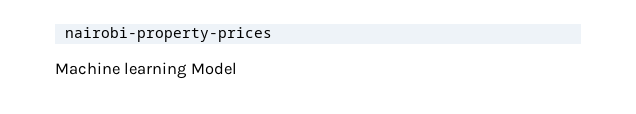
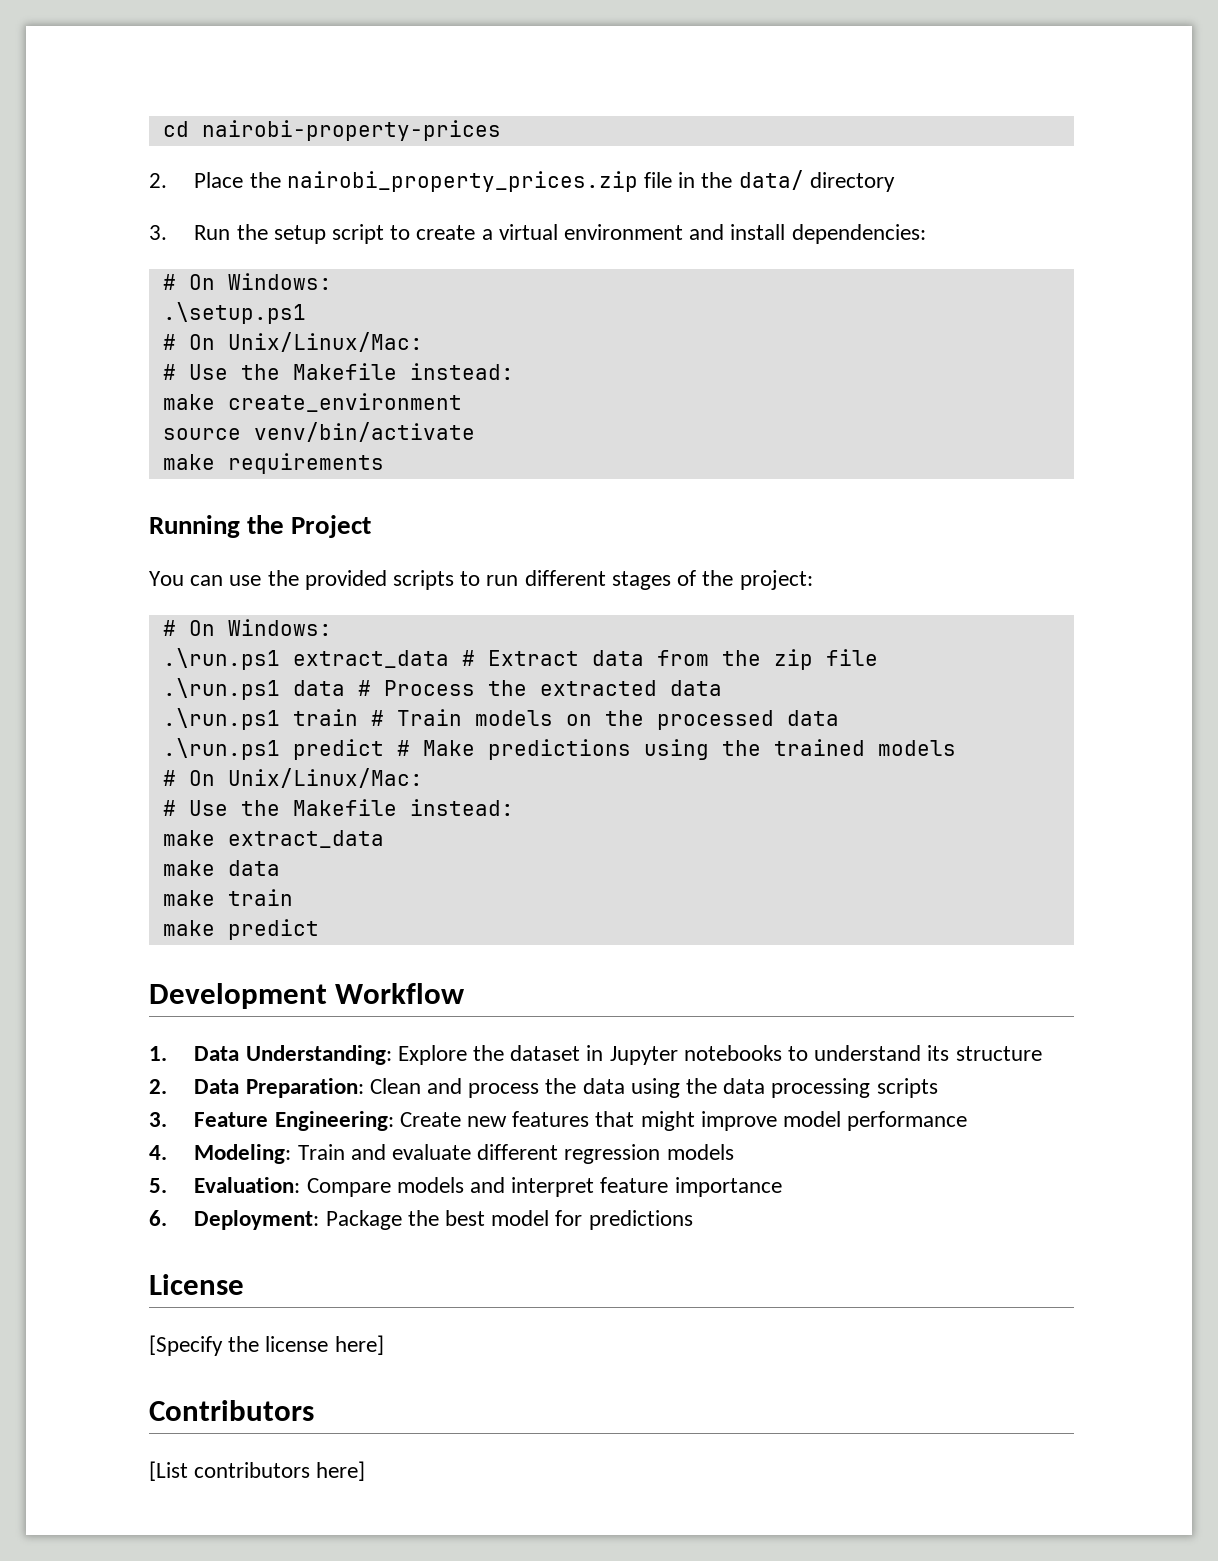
- nairobi-property-prices
+ cd nairobi-property-prices
- Machine learning Model
+ 2. Place the nairobi_property_prices.zip file in the data/ directory
+ 3. Run the setup script to create a virtual environment and install dependencies:
+ # On Windows:
+ .\setup.ps1
+ # On Unix/Linux/Mac:
+ # Use the Makefile instead:
+ make create_environment
+ source venv/bin/activate
+ make requirements
+ Running the Project
+ You can use the provided scripts to run different stages of the project:
+ # On Windows:
+ .\run.ps1 extract_data # Extract data from the zip file
+ .\run.ps1 data # Process the extracted data
+ .\run.ps1 train # Train models on the processed data
+ .\run.ps1 predict # Make predictions using the trained models
+ # On Unix/Linux/Mac:
+ # Use the Makefile instead:
+ make extract_data
+ make data
+ make train
+ make predict
+ Development Workflow
+ 1. Data Understanding: Explore the dataset in Jupyter notebooks to understand its structure
+ 2. Data Preparation: Clean and process the data using the data processing scripts
+ 3. Feature Engineering: Create new features that might improve model performance
+ 4. Modeling: Train and evaluate different regression models
+ 5. Evaluation: Compare models and interpret feature importance
+ 6. Deployment: Package the best model for predictions
+ License
+ [Specify the license here]
+ Contributors
+ [List contributors here]

